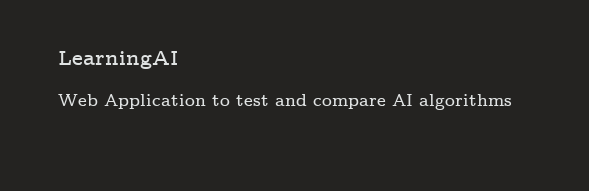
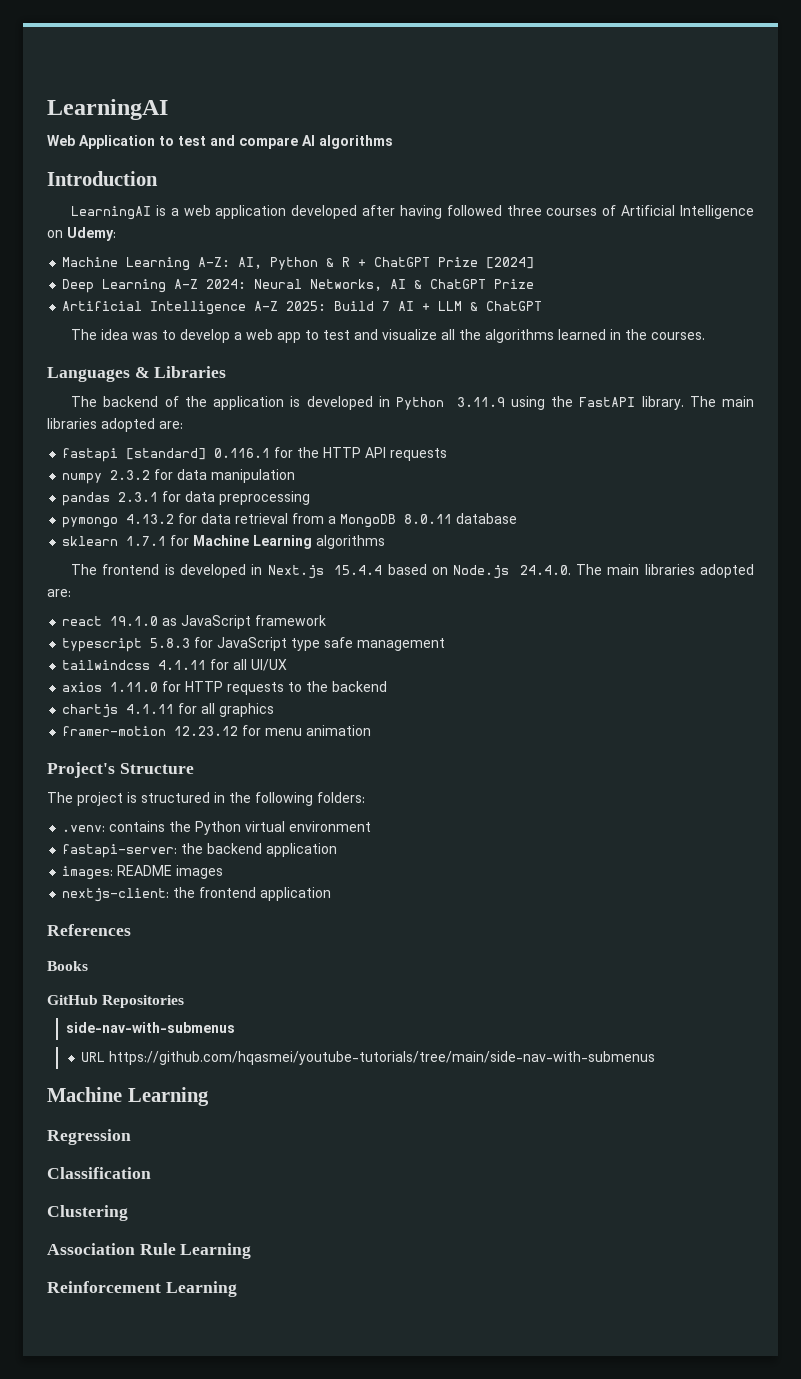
+ Introduction
+ LearningAI is a web application developed after having followed three courses of Artificial Intelligence on Udemy:
+ Machine Learning A-Z: AI, Python & R + ChatGPT Prize [2024]
+ Deep Learning A-Z 2024: Neural Networks, AI & ChatGPT Prize
+ Artificial Intelligence A-Z 2025: Build 7 AI + LLM & ChatGPT
+ The idea was to develop a web app to test and visualize all the algorithms learned in the courses.
+ Languages & Libraries
+ The backend of the application is developed in Python 3.11.9 using the FastAPI library. The main libraries adopted are:
+ fastapi [standard] 0.116.1 for the HTTP API requests
+ numpy 2.3.2 for data manipulation
+ pandas 2.3.1 for data preprocessing
+ pymongo 4.13.2 for data retrieval from a MongoDB 8.0.11 database
+ sklearn 1.7.1 for Machine Learning algorithms
+ The frontend is developed in Next.js 15.4.4 based on Node.js 24.4.0. The main libraries adopted are:
+ react 19.1.0 as JavaScript framework
+ typescript 5.8.3 for JavaScript type safe management
+ tailwindcss 4.1.11 for all UI/UX
+ axios 1.11.0 for HTTP requests to the backend
+ chartjs 4.1.11 for all graphics
+ framer-motion 12.23.12 for menu animation
+ Project's Structure
+ The project is structured in the following folders:
+ .venv: contains the Python virtual environment
+ fastapi-server: the backend application
+ images: README images
+ nextjs-client: the frontend application
+ References
+ Books
+ GitHub Repositories
+ side-nav-with-submenus
+ URL https://github.com/hqasmei/youtube-tutorials/tree/main/side-nav-with-submenus
+ Machine Learning
+ Regression
+ Classification
+ Clustering
+ Association Rule Learning
+ Reinforcement Learning

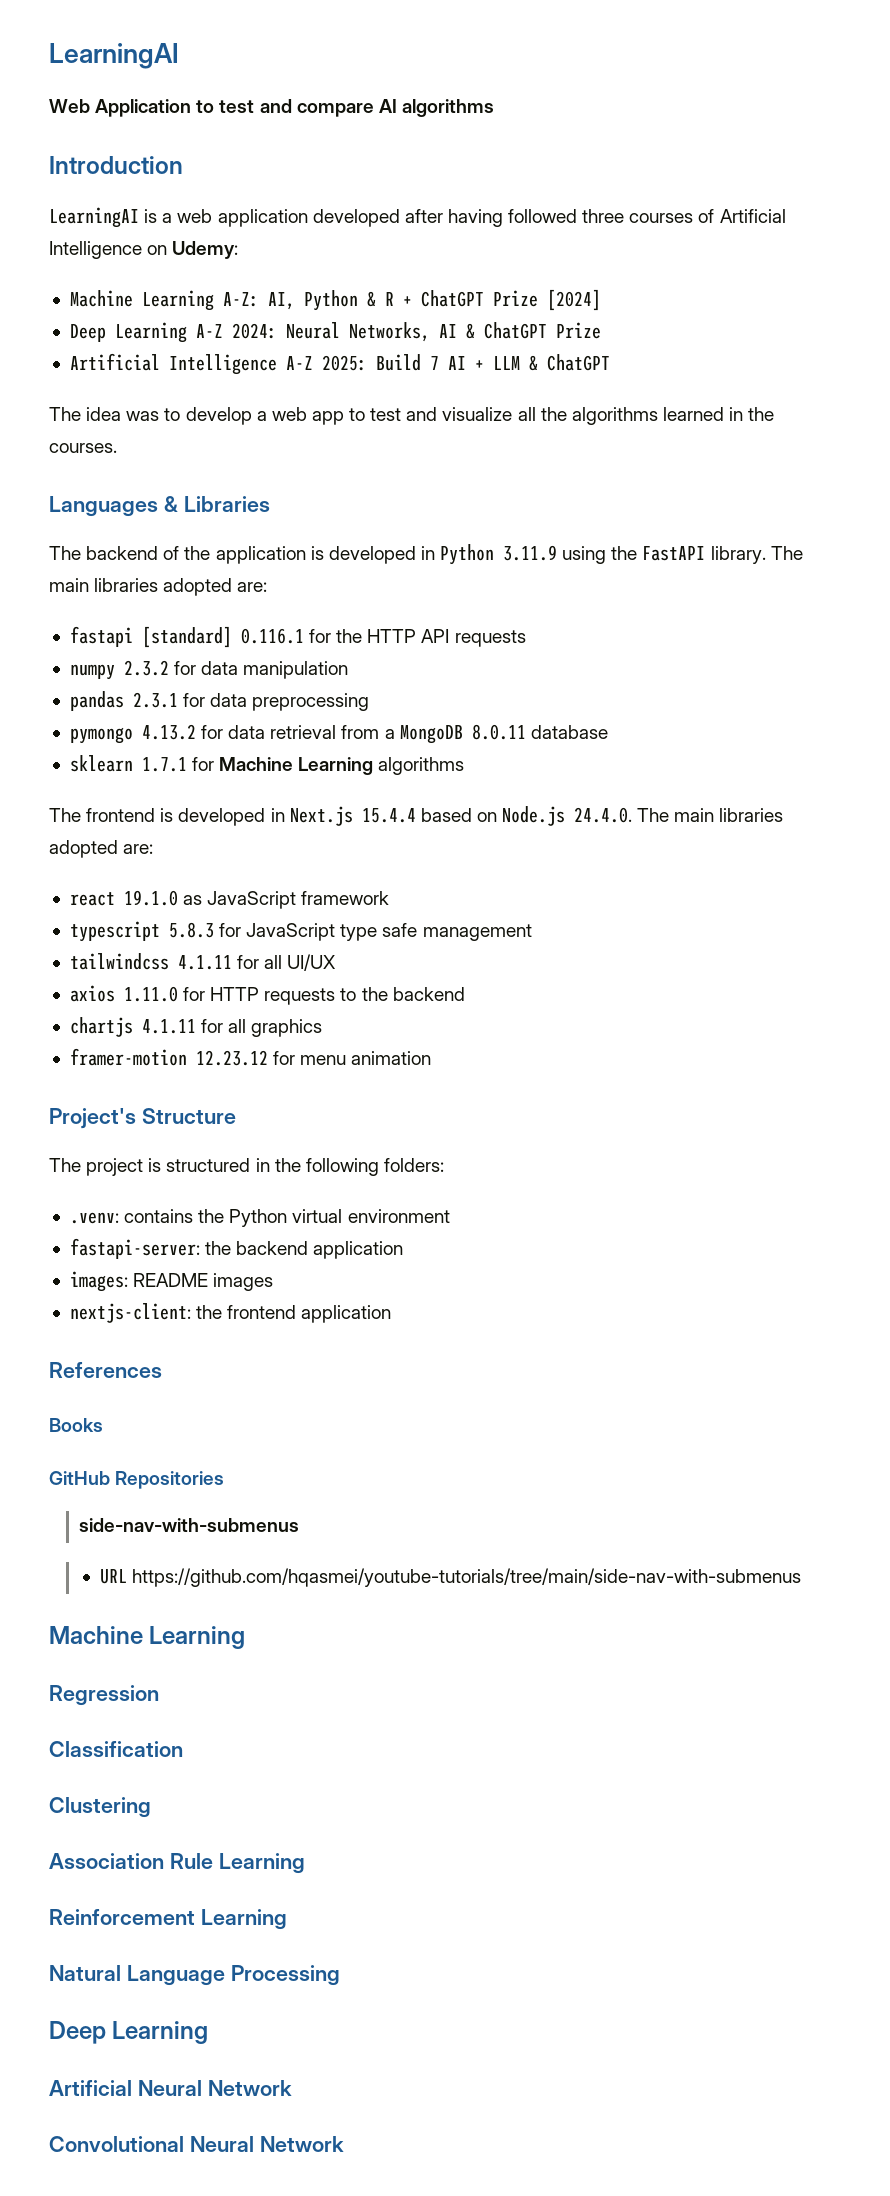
+ Natural Language Processing
+ Deep Learning
+ Artificial Neural Network
+ Convolutional Neural Network

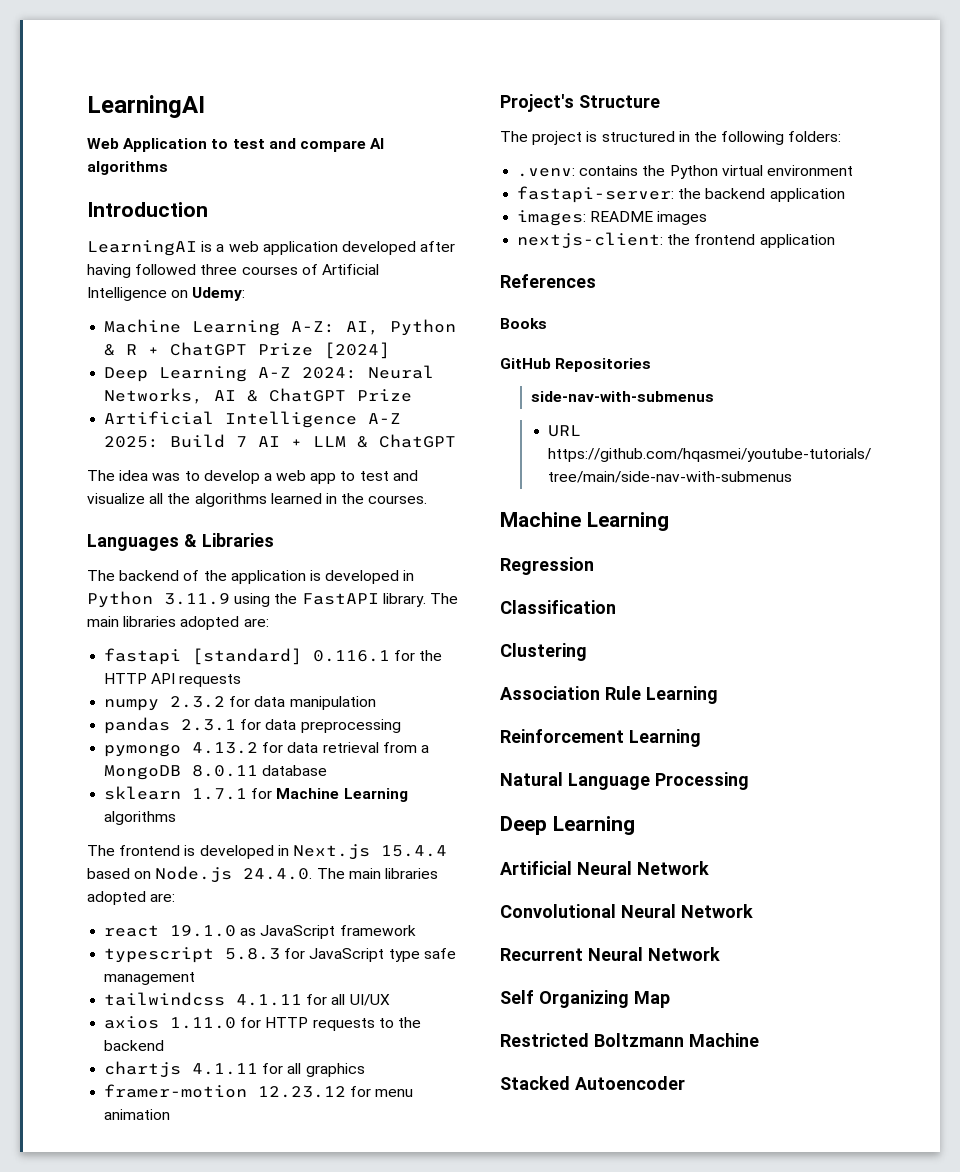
+ Recurrent Neural Network
+ Self Organizing Map
+ Restricted Boltzmann Machine
+ Stacked Autoencoder

